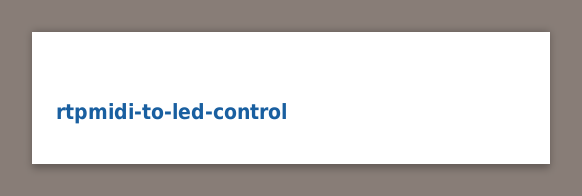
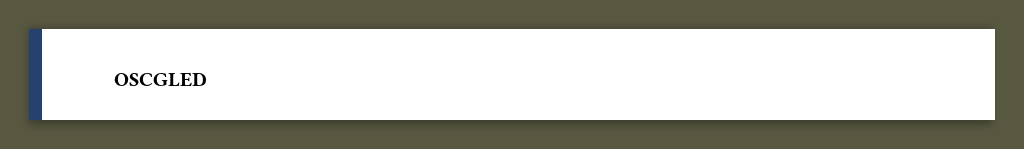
- rtpmidi-to-led-control
+ OSCGLED

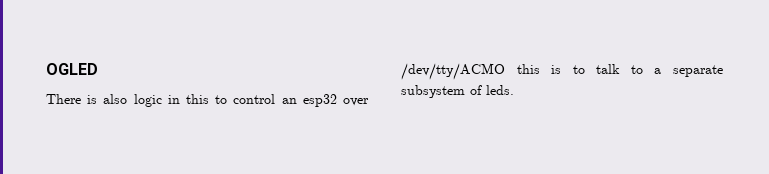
- OSCGLED
+ OGLED
+ There is also logic in this to control an esp32 over /dev/tty/ACMO this is to talk to a separate subsystem of leds.

